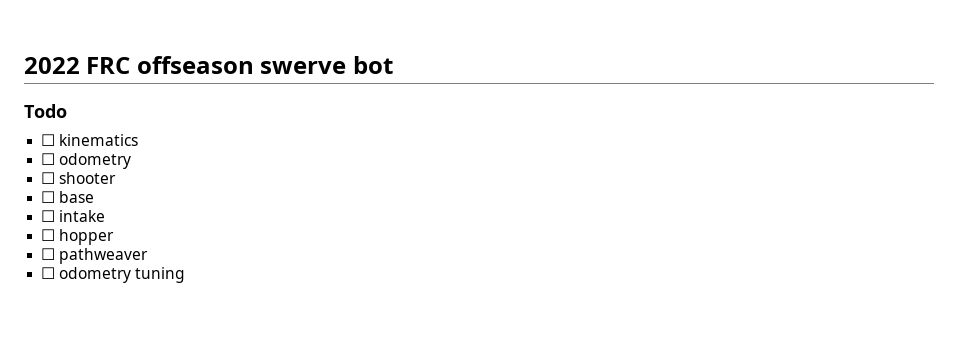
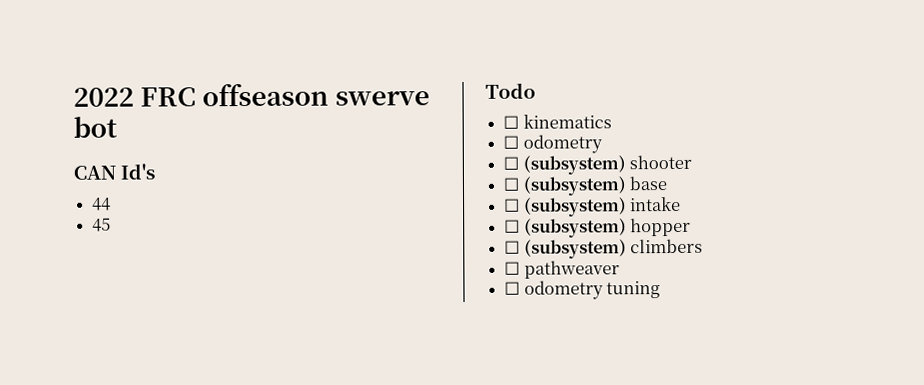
+ CAN Id's
+ 44
+ 45
- ☐ shooter
+ ☐ (subsystem) shooter
- ☐ base
+ ☐ (subsystem) base
- ☐ intake
+ ☐ (subsystem) intake
- ☐ hopper
+ ☐ (subsystem) hopper
+ ☐ (subsystem) climbers

